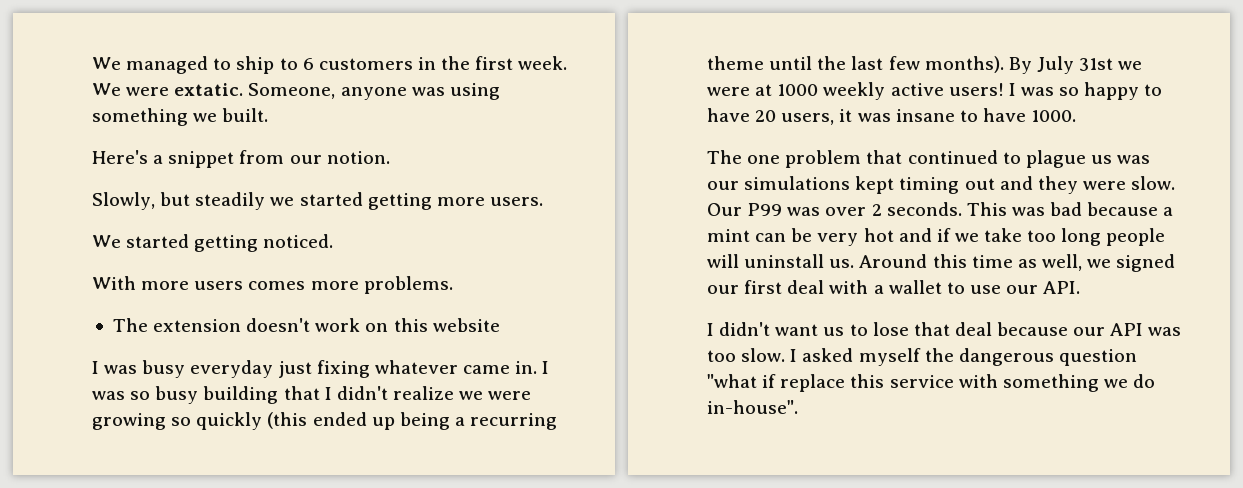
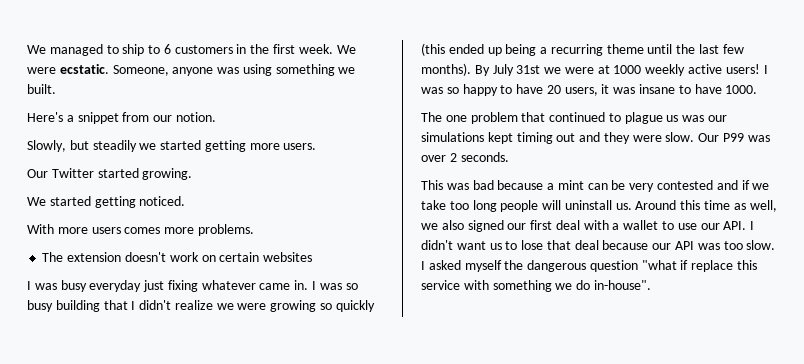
- We were extatic.
+ We were ecstatic.
+ Our Twitter started growing.
- The extension doesn't work on this website
+ The extension doesn't work on certain websites
- Our P99 was over 2 seconds. This was bad because a mint can be very hot and if we take too long people will uninstall us.
+ Our P99 was over 2 seconds.
+ This was bad because a mint can be very contested and if we take too long people will uninstall us.
- Around this time as well, we signed our first deal with a wallet to use our API.
- I didn't want us to lose that deal because our API was too slow.
+ Around this time as well, we also signed our first deal with a wallet to use our API. I didn't want us to lose that deal because our API was too slow.

